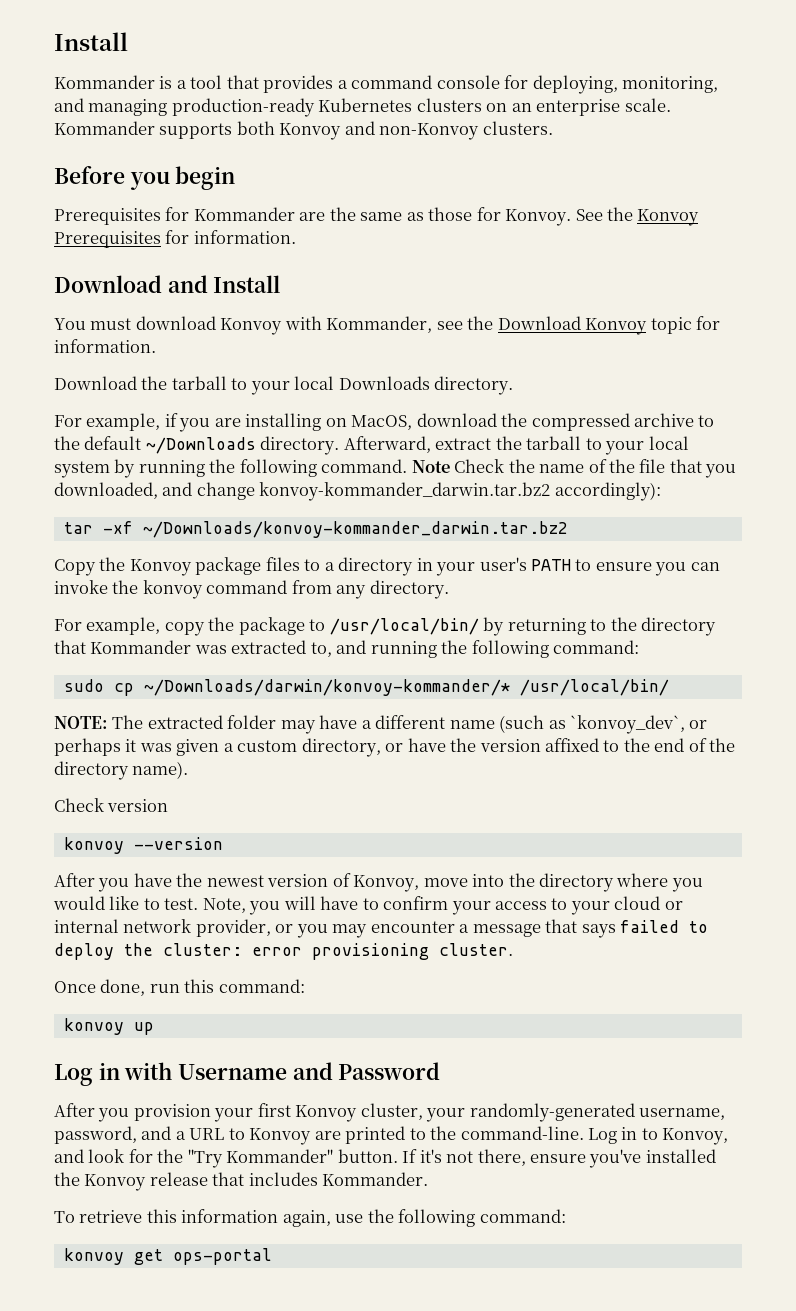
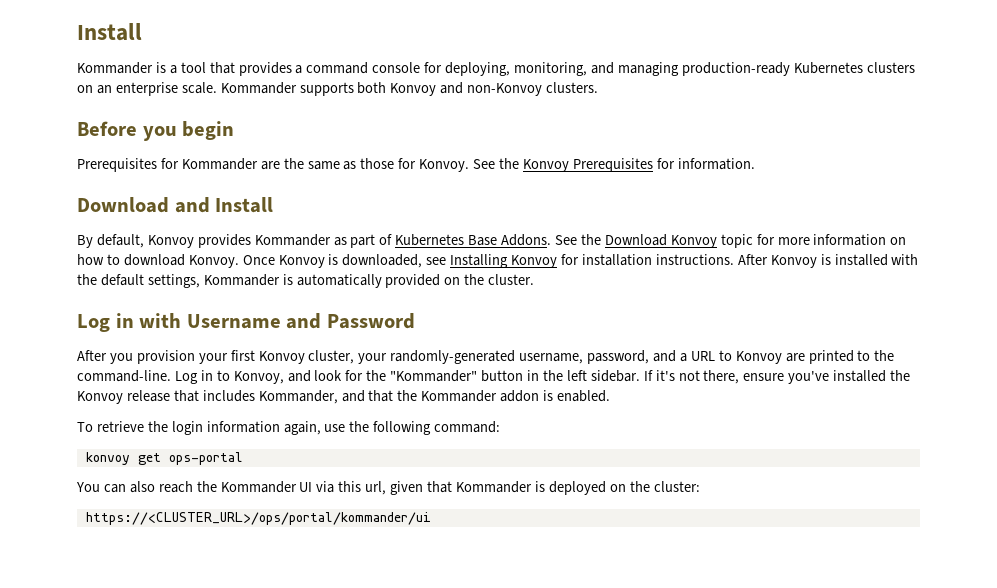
- You must download Konvoy with Kommander, see the Download Konvoy topic for information.
- Download the tarball to your local Downloads directory.
- For example, if you are installing on MacOS, download the compressed archive to the default ~/Downloads directory. Afterward, extract the tarball to your local system by running the following command. Note Check the name of the file that you downloaded, and change konvoy-kommander_darwin.tar.bz2 accordingly):
- tar -xf ~/Downloads/konvoy-kommander_darwin.tar.bz2
- Copy the Konvoy package files to a directory in your user's PATH to ensure you can invoke the konvoy command from any directory.
- For example, copy the package to /usr/local/bin/ by returning to the directory that Kommander was extracted to, and running the following command:
- sudo cp ~/Downloads/darwin/konvoy-kommander/* /usr/local/bin/
- NOTE: The extracted folder may have a different name (such as `konvoy_dev`, or perhaps it was given a custom directory, or have the version affixed to the end of the directory name).
- Check version
- konvoy --version
- After you have the newest version of Konvoy, move into the directory where you would like to test. Note, you will have to confirm your access to your cloud or internal network provider, or you may encounter a message that says failed to deploy the cluster: error provisioning cluster.
- Once done, run this command:
- konvoy up
+ By default, Konvoy provides Kommander as part of Kubernetes Base Addons. See the Download Konvoy topic for more information on how to download Konvoy. Once Konvoy is downloaded, see Installing Konvoy for installation instructions. After Konvoy is installed with the default settings, Kommander is automatically provided on the cluster.
- Log in to Konvoy, and look for the "Try Kommander" button.
+ Log in to Konvoy, and look for the "Kommander" button in the left sidebar.
- If it's not there, ensure you've installed the Konvoy release that includes Kommander.
+ If it's not there, ensure you've installed the Konvoy release that includes Kommander, and that the Kommander addon is enabled.
- To retrieve this information again, use the following command:
+ To retrieve the login information again, use the following command:
+ You can also reach the Kommander UI via this url, given that Kommander is deployed on the cluster:
+ https://<CLUSTER_URL>/ops/portal/kommander/ui

